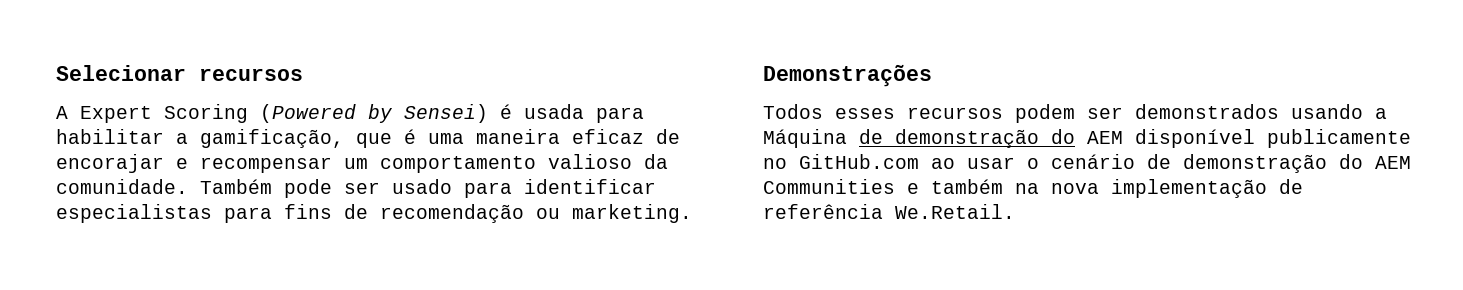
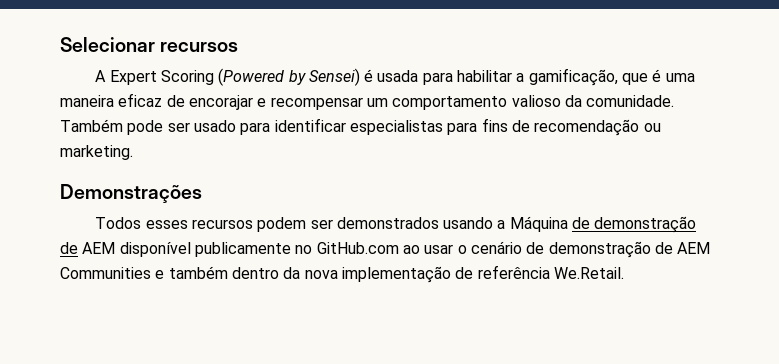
- Todos esses recursos podem ser demonstrados usando a Máquina de demonstração do AEM disponível publicamente no GitHub.com ao usar o cenário de demonstração do AEM Communities e também na nova implementação de referência We.Retail.
+ Todos esses recursos podem ser demonstrados usando a Máquina de demonstração de AEM disponível publicamente no GitHub.com ao usar o cenário de demonstração de AEM Communities e também dentro da nova implementação de referência We.Retail.

